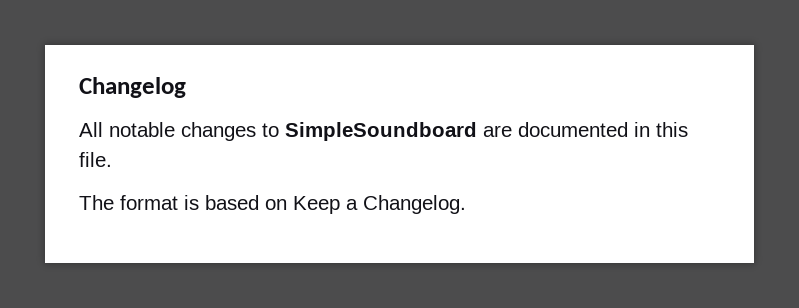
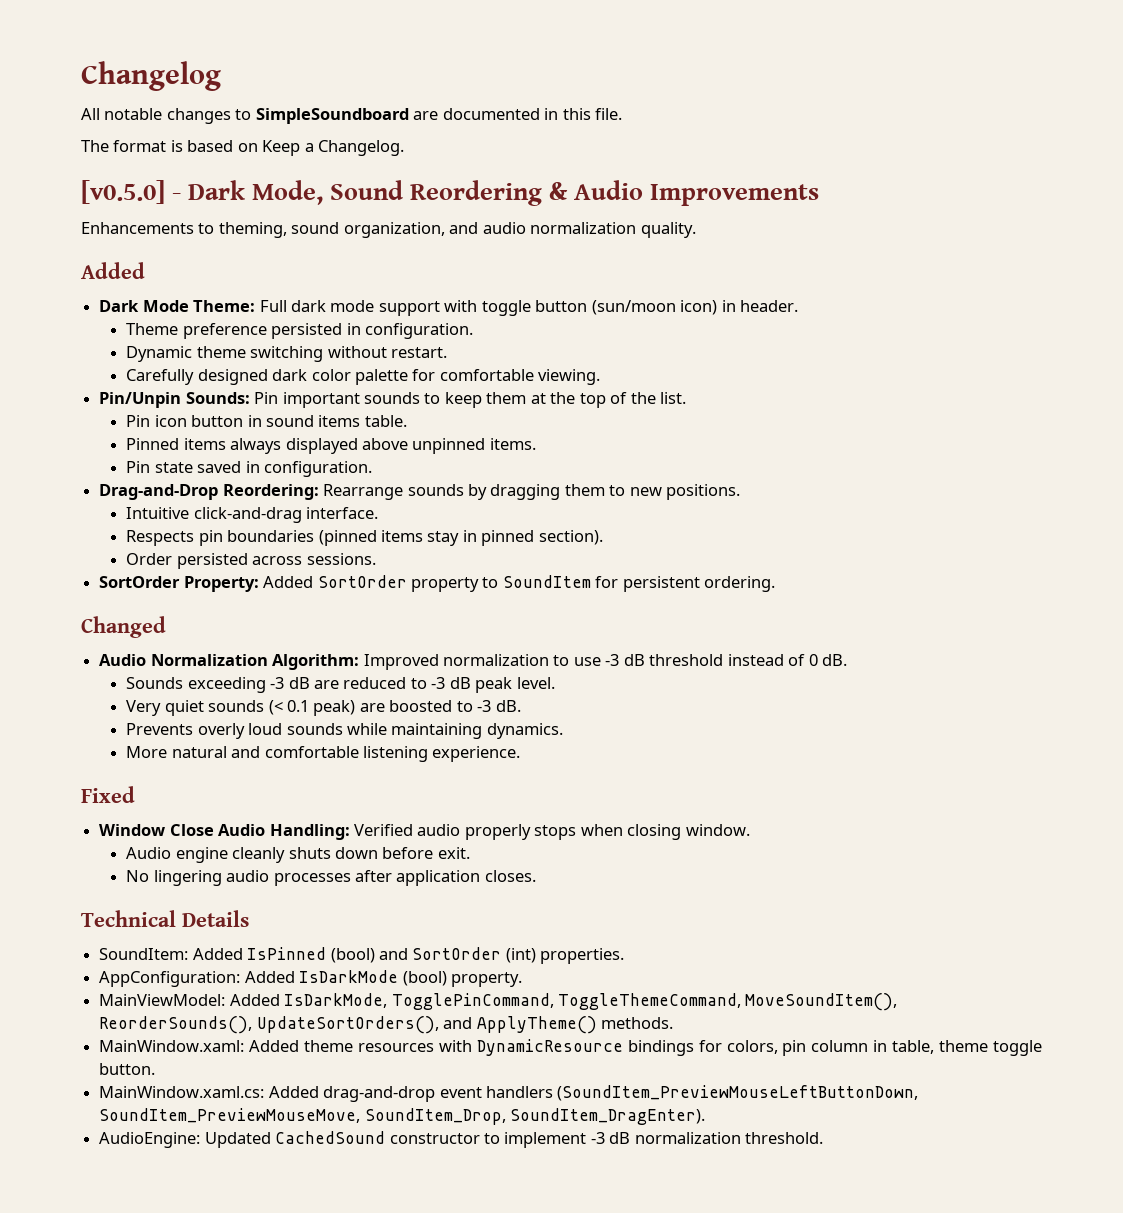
+ [v0.5.0] - Dark Mode, Sound Reordering & Audio Improvements
+ Enhancements to theming, sound organization, and audio normalization quality.
+ Added
+ Dark Mode Theme: Full dark mode support with toggle button (sun/moon icon) in header.
+ Theme preference persisted in configuration.
+ Dynamic theme switching without restart.
+ Carefully designed dark color palette for comfortable viewing.
+ Pin/Unpin Sounds: Pin important sounds to keep them at the top of the list.
+ Pin icon button in sound items table.
+ Pinned items always displayed above unpinned items.
+ Pin state saved in configuration.
+ Drag-and-Drop Reordering: Rearrange sounds by dragging them to new positions.
+ Intuitive click-and-drag interface.
+ Respects pin boundaries (pinned items stay in pinned section).
+ Order persisted across sessions.
+ SortOrder Property: Added SortOrder property to SoundItem for persistent ordering.
+ Changed
+ Audio Normalization Algorithm: Improved normalization to use -3 dB threshold instead of 0 dB.
+ Sounds exceeding -3 dB are reduced to -3 dB peak level.
+ Very quiet sounds (< 0.1 peak) are boosted to -3 dB.
+ Prevents overly loud sounds while maintaining dynamics.
+ More natural and comfortable listening experience.
+ Fixed
+ Window Close Audio Handling: Verified audio properly stops when closing window.
+ Audio engine cleanly shuts down before exit.
+ No lingering audio processes after application closes.
+ Technical Details
+ SoundItem: Added IsPinned (bool) and SortOrder (int) properties.
+ AppConfiguration: Added IsDarkMode (bool) property.
+ MainViewModel: Added IsDarkMode, TogglePinCommand, ToggleThemeCommand, MoveSoundItem(), ReorderSounds(), UpdateSortOrders(), and ApplyTheme() methods.
+ MainWindow.xaml: Added theme resources with DynamicResource bindings for colors, pin column in table, theme toggle button.
+ MainWindow.xaml.cs: Added drag-and-drop event handlers (SoundItem_PreviewMouseLeftButtonDown, SoundItem_PreviewMouseMove, SoundItem_Drop, SoundItem_DragEnter).
+ AudioEngine: Updated CachedSound constructor to implement -3 dB normalization threshold.

